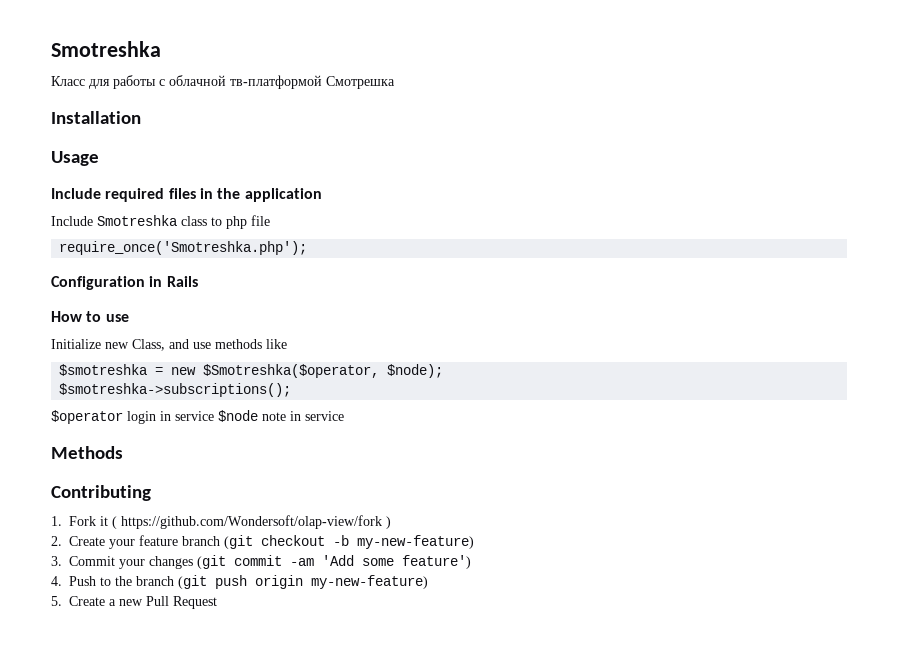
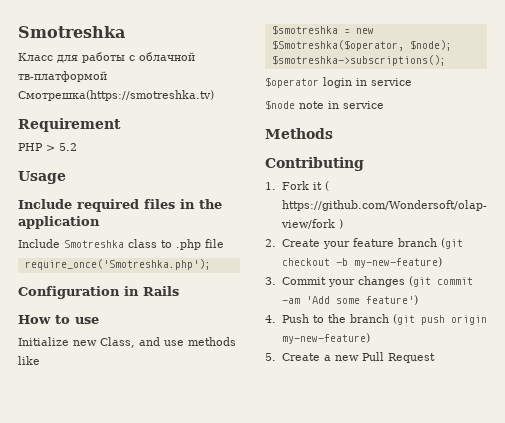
- Класс для работы с облачной тв-платформой Смотрешка
- Installation
+ Класс для работы с облачной тв-платформой Смотрешка(https://smotreshka.tv)
+ Requirement
+ PHP > 5.2
- Include Smotreshka class to php file
+ Include Smotreshka class to .php file
- $operator login in service $node note in service
+ $operator login in service
+ $node note in service

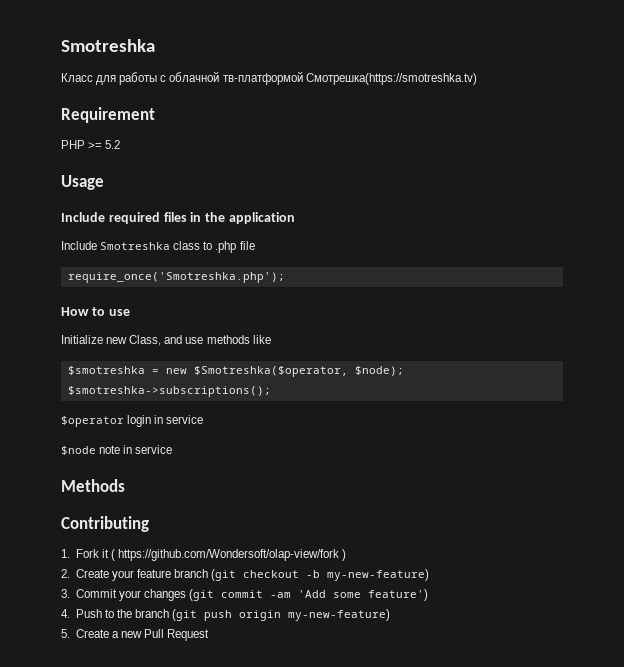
- PHP > 5.2
+ PHP >= 5.2
- Configuration in Rails

